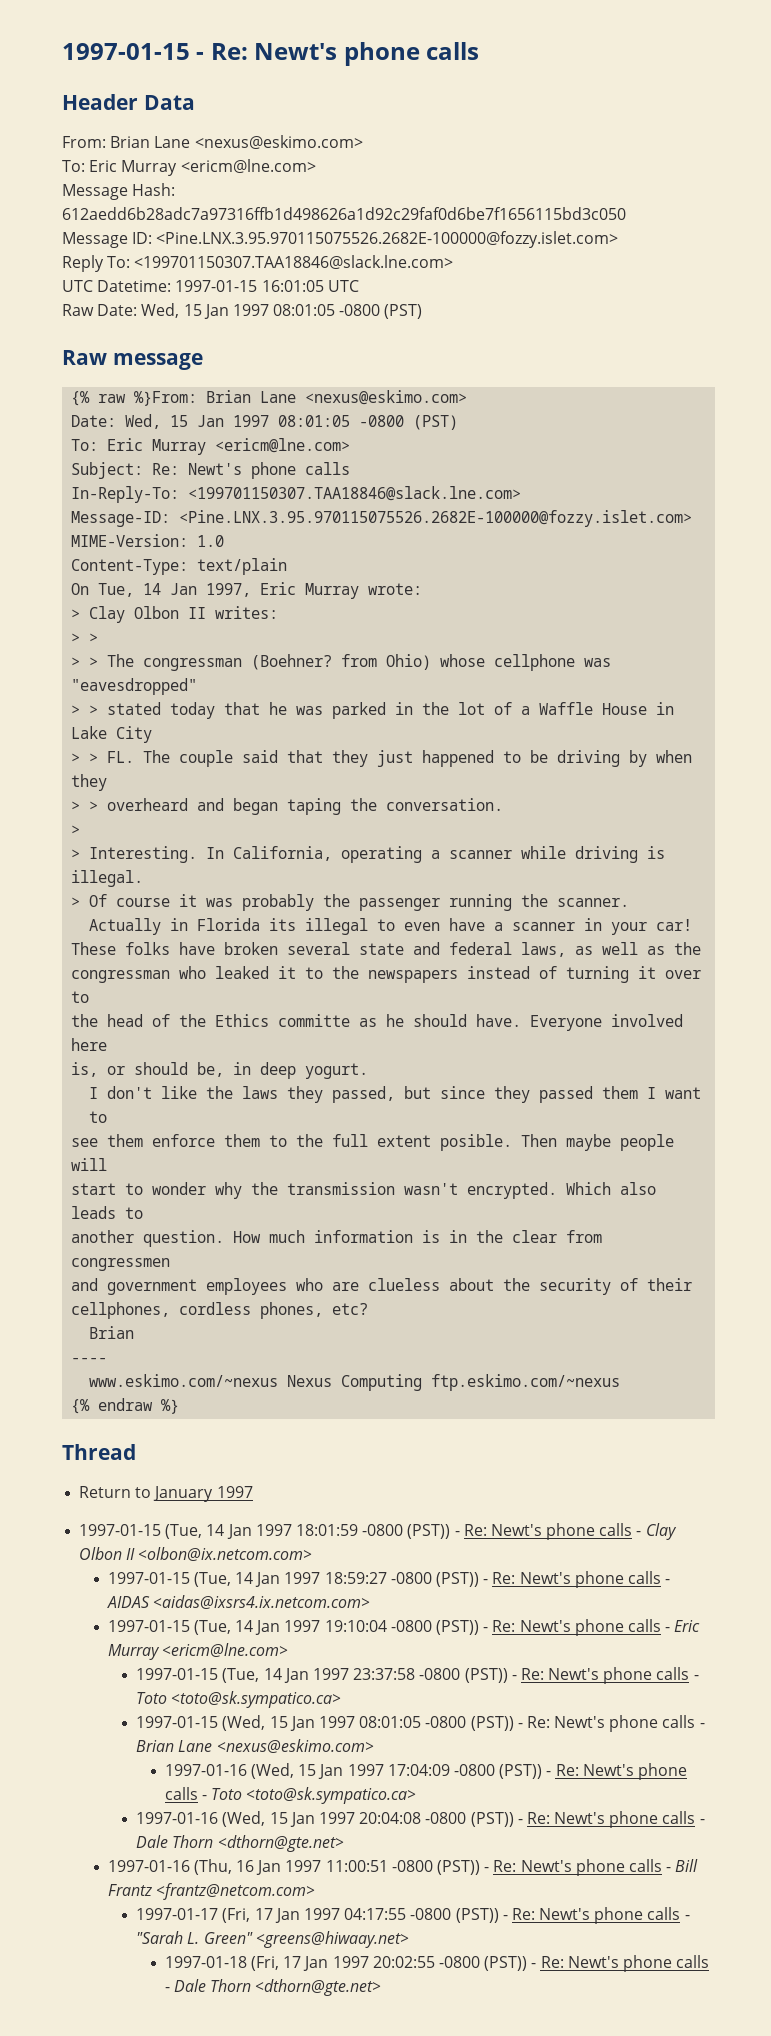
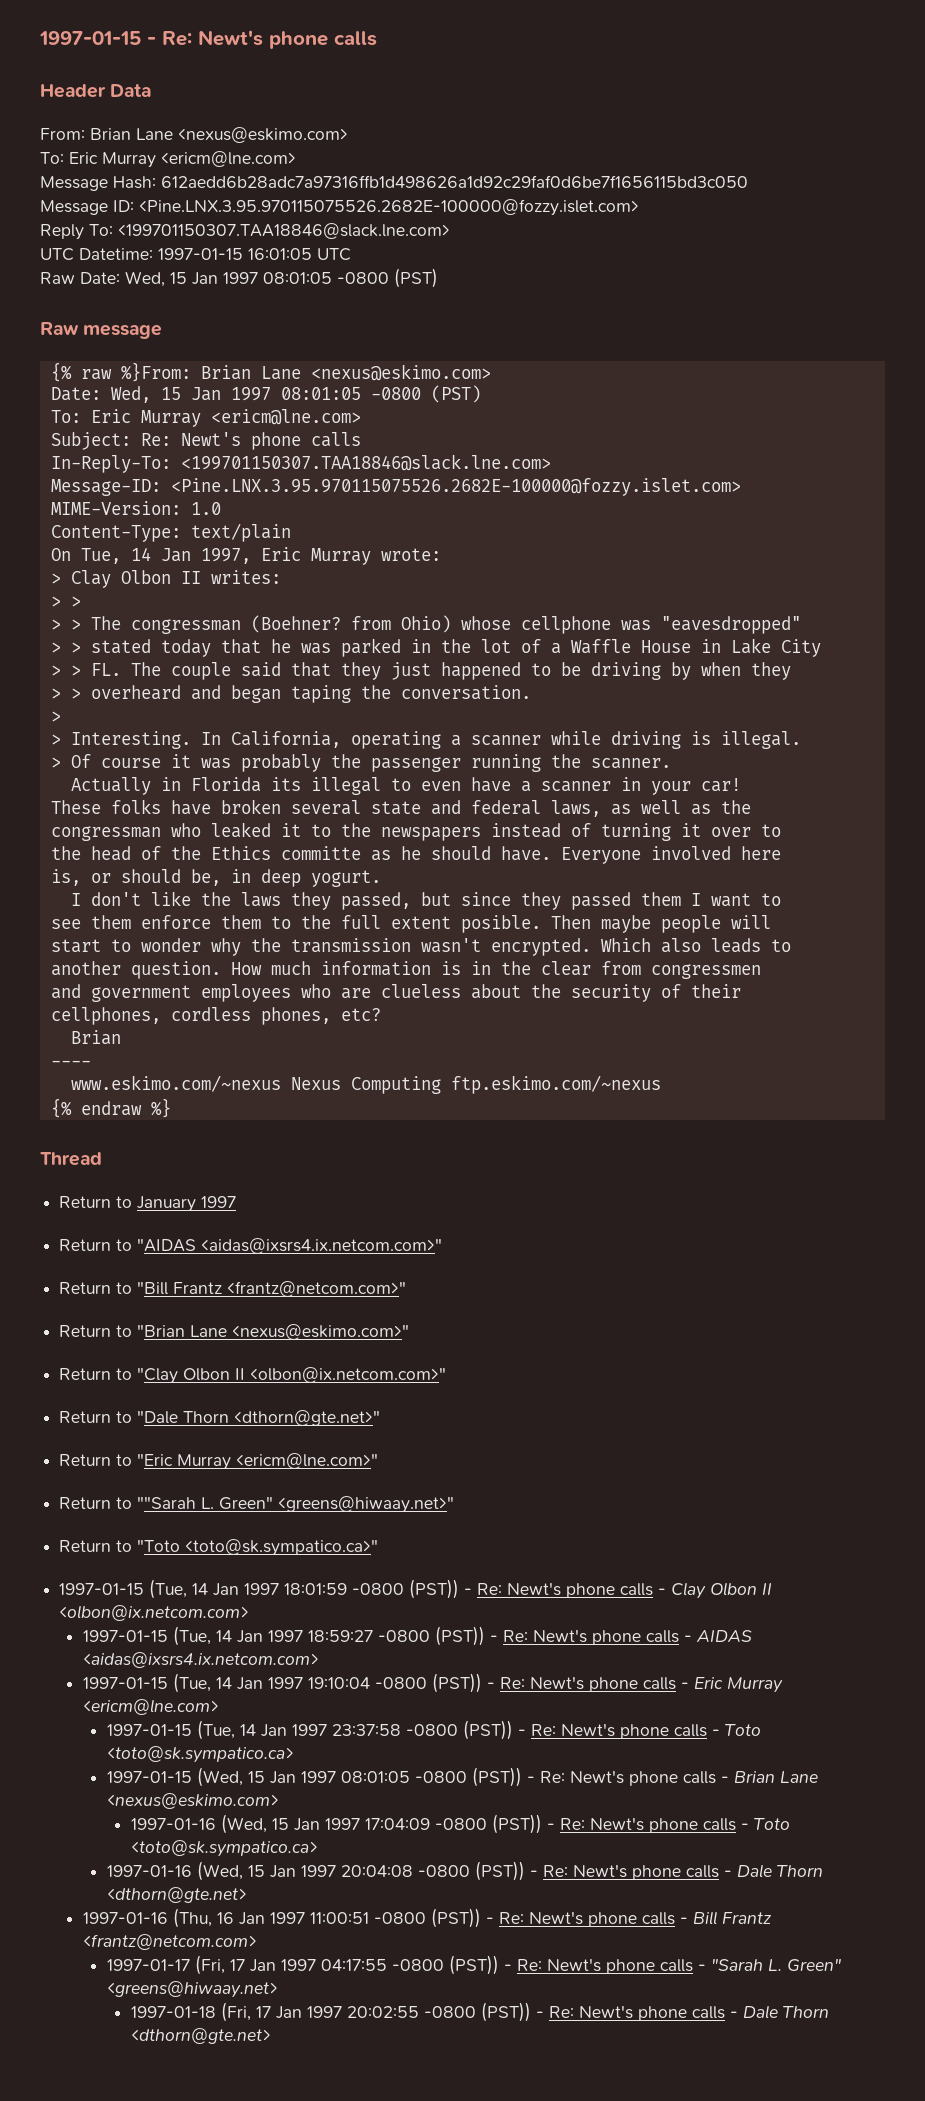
+ Return to "AIDAS <aidas@ixsrs4.ix.netcom.com>"
+ Return to "Bill Frantz <frantz@netcom.com>"
+ Return to "Brian Lane <nexus@eskimo.com>"
+ Return to "Clay Olbon II <olbon@ix.netcom.com>"
+ Return to "Dale Thorn <dthorn@gte.net>"
+ Return to "Eric Murray <ericm@lne.com>"
+ Return to ""Sarah L. Green" <greens@hiwaay.net>"
+ Return to "Toto <toto@sk.sympatico.ca>"

